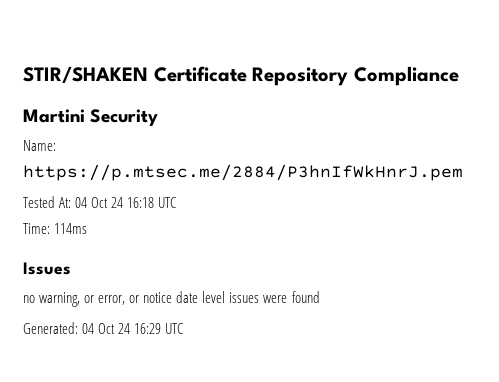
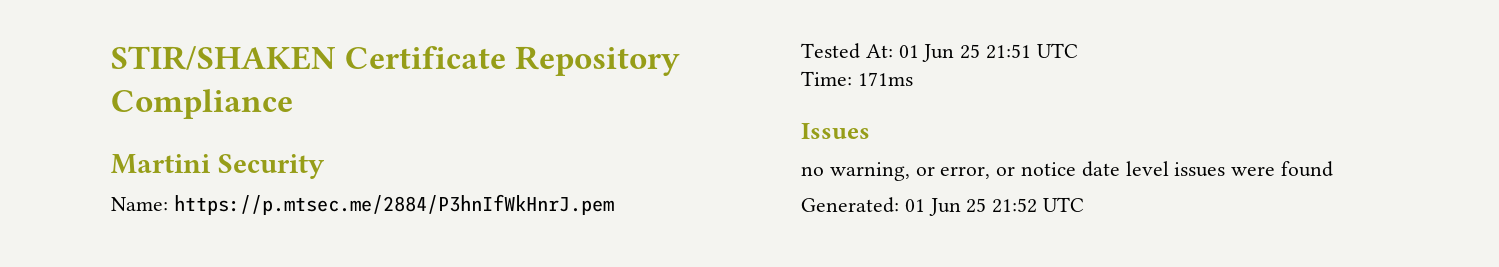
- Tested At: 04 Oct 24 16:18 UTC
+ Tested At: 01 Jun 25 21:51 UTC
- Time: 114ms
+ Time: 171ms
- Generated: 04 Oct 24 16:29 UTC
+ Generated: 01 Jun 25 21:52 UTC

